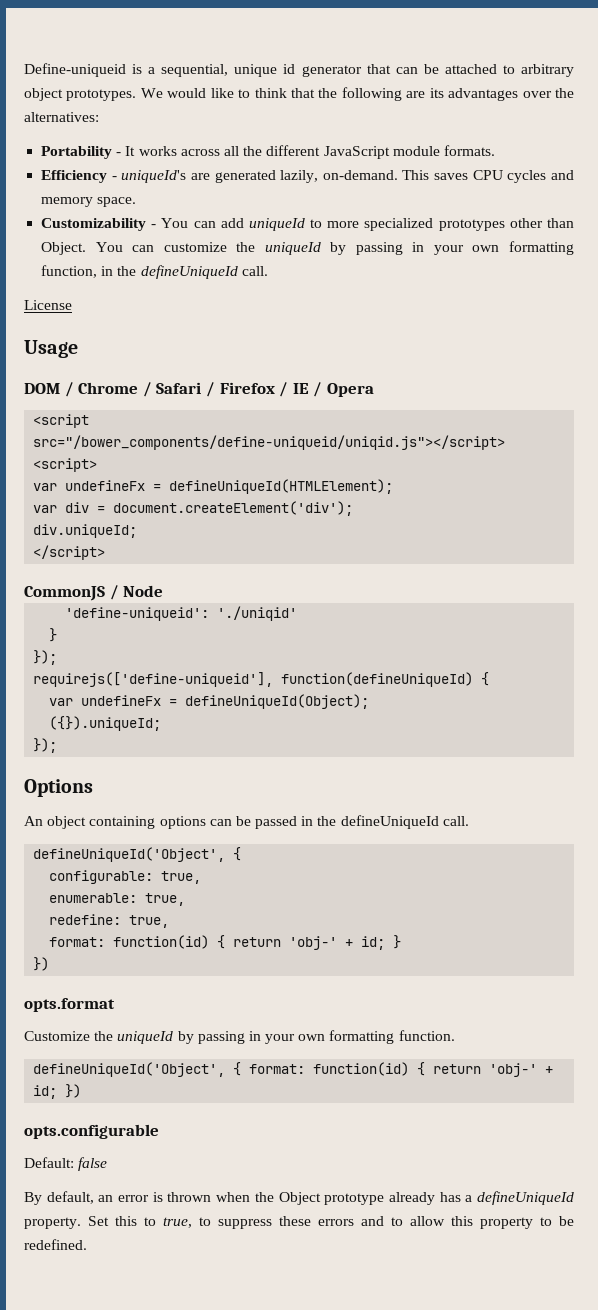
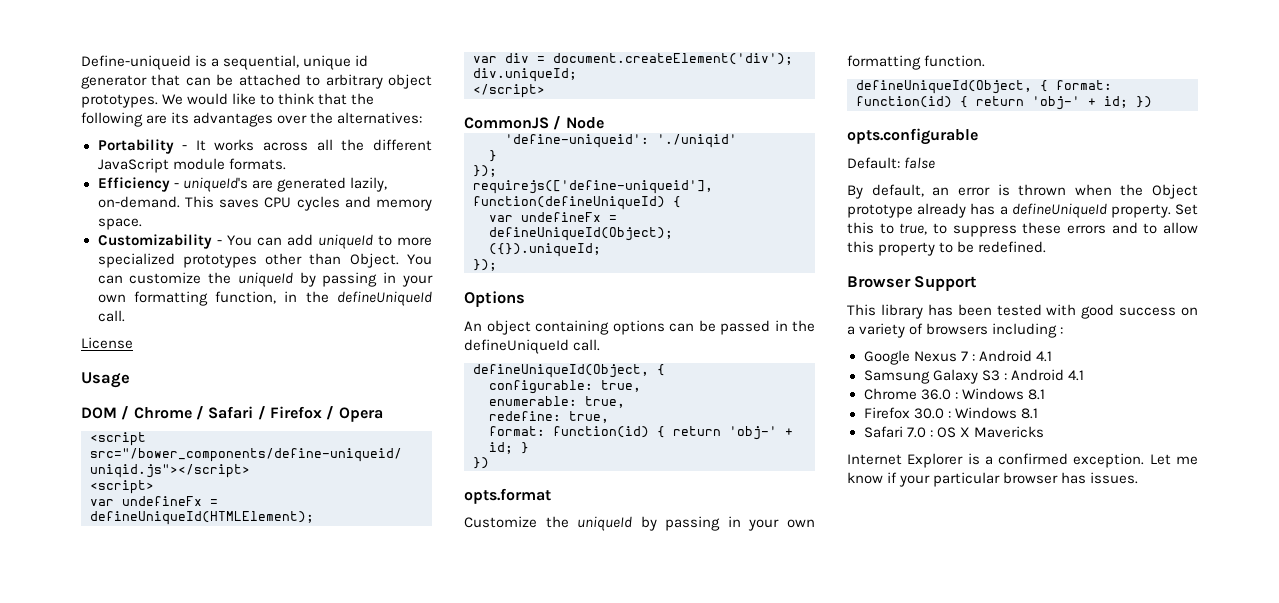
- DOM / Chrome / Safari / Firefox / IE / Opera
+ DOM / Chrome / Safari / Firefox / Opera
  An object containing options can be passed in the defineUniqueId call.
- defineUniqueId('Object', {
+ defineUniqueId(Object, {
- defineUniqueId('Object', { format: function(id) { return 'obj-' + id; })
+ defineUniqueId(Object, { format: function(id) { return 'obj-' + id; })
+ Browser Support
+ This library has been tested with good success on a variety of browsers including :
+ Google Nexus 7 : Android 4.1
+ Samsung Galaxy S3 : Android 4.1
+ Chrome 36.0 : Windows 8.1
+ Firefox 30.0 : Windows 8.1
+ Safari 7.0 : OS X Mavericks
+ Internet Explorer is a confirmed exception. Let me know if your particular browser has issues.

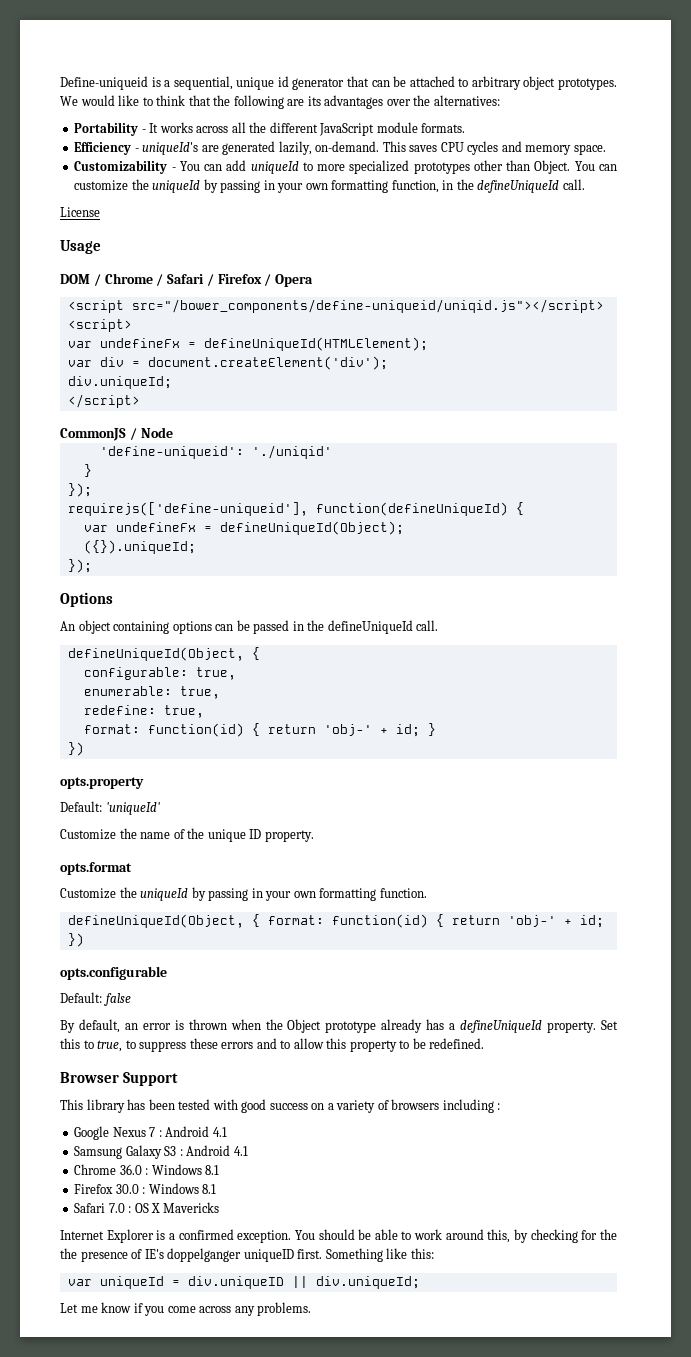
+ opts.property
+ Default: 'uniqueId'
+ Customize the name of the unique ID property.
- Let me know if your particular browser has issues.
+ You should be able to work around this, by checking for the the presence of IE's doppelganger uniqueID first. Something like this:
+ var uniqueId = div.uniqueID || div.uniqueId;
+ Let me know if you come across any problems.

